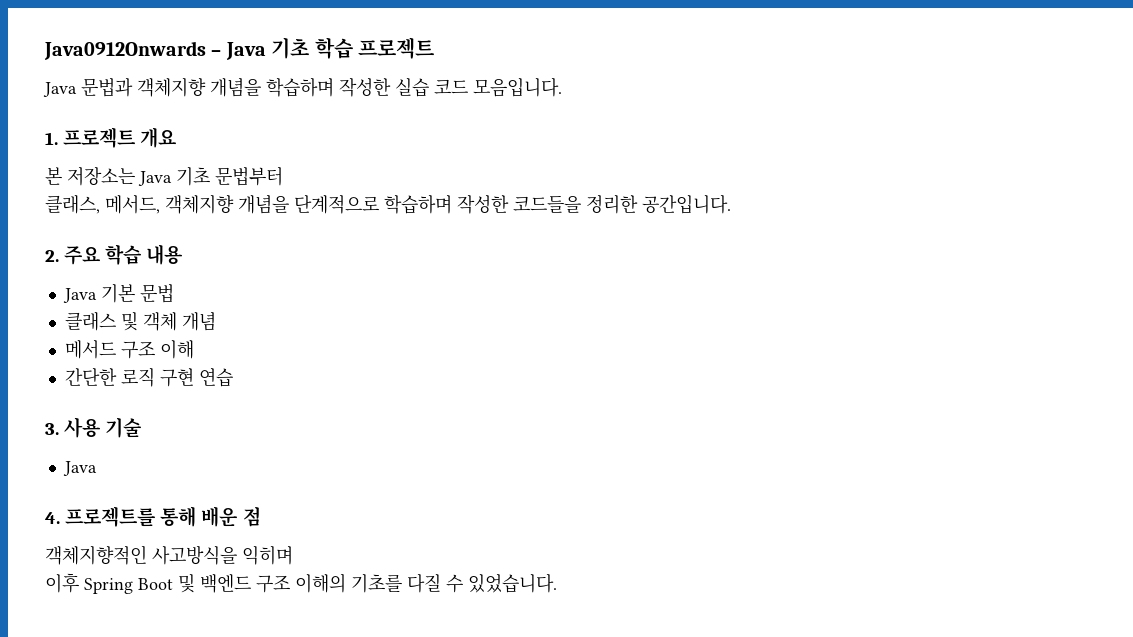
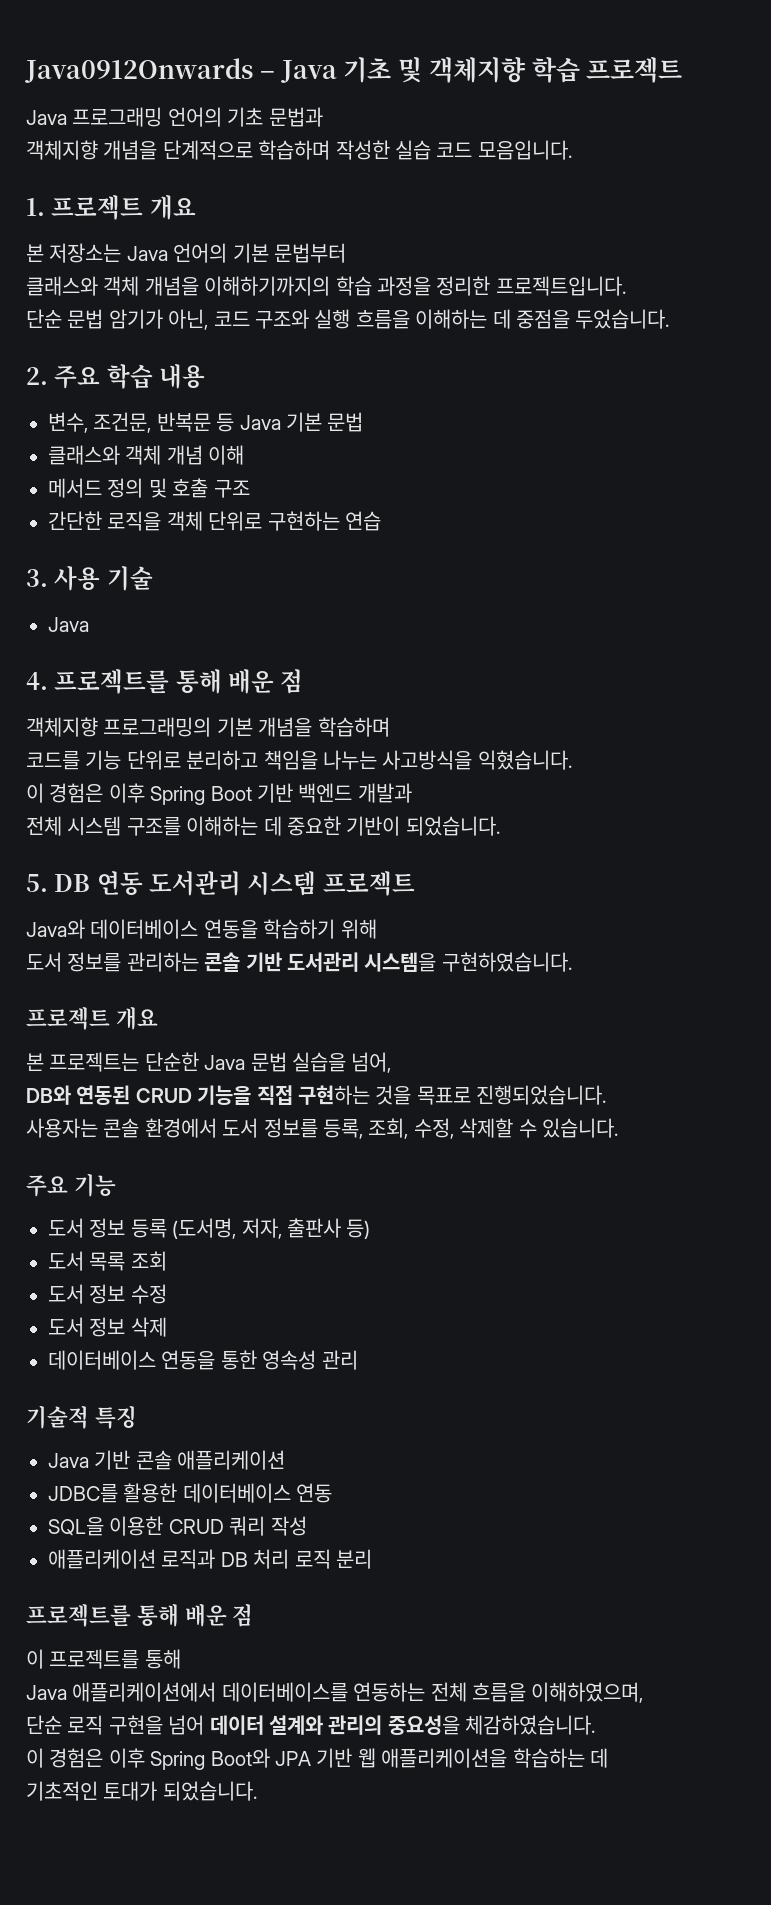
- Java0912Onwards – Java 기초 학습 프로젝트
+ Java0912Onwards – Java 기초 및 객체지향 학습 프로젝트
- Java 문법과 객체지향 개념을 학습하며 작성한 실습 코드 모음입니다.
+ Java 프로그래밍 언어의 기초 문법과
+ 객체지향 개념을 단계적으로 학습하며 작성한 실습 코드 모음입니다.
- 본 저장소는 Java 기초 문법부터
+ 본 저장소는 Java 언어의 기본 문법부터
- 클래스, 메서드, 객체지향 개념을 단계적으로 학습하며 작성한 코드들을 정리한 공간입니다.
+ 클래스와 객체 개념을 이해하기까지의 학습 과정을 정리한 프로젝트입니다.
+ 단순 문법 암기가 아닌, 코드 구조와 실행 흐름을 이해하는 데 중점을 두었습니다.
- Java 기본 문법
+ 변수, 조건문, 반복문 등 Java 기본 문법
- 클래스 및 객체 개념
+ 클래스와 객체 개념 이해
- 메서드 구조 이해
+ 메서드 정의 및 호출 구조
- 간단한 로직 구현 연습
+ 간단한 로직을 객체 단위로 구현하는 연습
- 객체지향적인 사고방식을 익히며
- 이후 Spring Boot 및 백엔드 구조 이해의 기초를 다질 수 있었습니다.
+ 객체지향 프로그래밍의 기본 개념을 학습하며
+ 코드를 기능 단위로 분리하고 책임을 나누는 사고방식을 익혔습니다.
+ 이 경험은 이후 Spring Boot 기반 백엔드 개발과
+ 전체 시스템 구조를 이해하는 데 중요한 기반이 되었습니다.
+ 5. DB 연동 도서관리 시스템 프로젝트
+ Java와 데이터베이스 연동을 학습하기 위해
+ 도서 정보를 관리하는 콘솔 기반 도서관리 시스템을 구현하였습니다.
+ 프로젝트 개요
+ 본 프로젝트는 단순한 Java 문법 실습을 넘어,
+ DB와 연동된 CRUD 기능을 직접 구현하는 것을 목표로 진행되었습니다.
+ 사용자는 콘솔 환경에서 도서 정보를 등록, 조회, 수정, 삭제할 수 있습니다.
+ 주요 기능
+ 도서 정보 등록 (도서명, 저자, 출판사 등)
+ 도서 목록 조회
+ 도서 정보 수정
+ 도서 정보 삭제
+ 데이터베이스 연동을 통한 영속성 관리
+ 기술적 특징
+ Java 기반 콘솔 애플리케이션
+ JDBC를 활용한 데이터베이스 연동
+ SQL을 이용한 CRUD 쿼리 작성
+ 애플리케이션 로직과 DB 처리 로직 분리
+ 프로젝트를 통해 배운 점
+ 이 프로젝트를 통해
+ Java 애플리케이션에서 데이터베이스를 연동하는 전체 흐름을 이해하였으며,
+ 단순 로직 구현을 넘어 데이터 설계와 관리의 중요성을 체감하였습니다.
+ 이 경험은 이후 Spring Boot와 JPA 기반 웹 애플리케이션을 학습하는 데
+ 기초적인 토대가 되었습니다.

